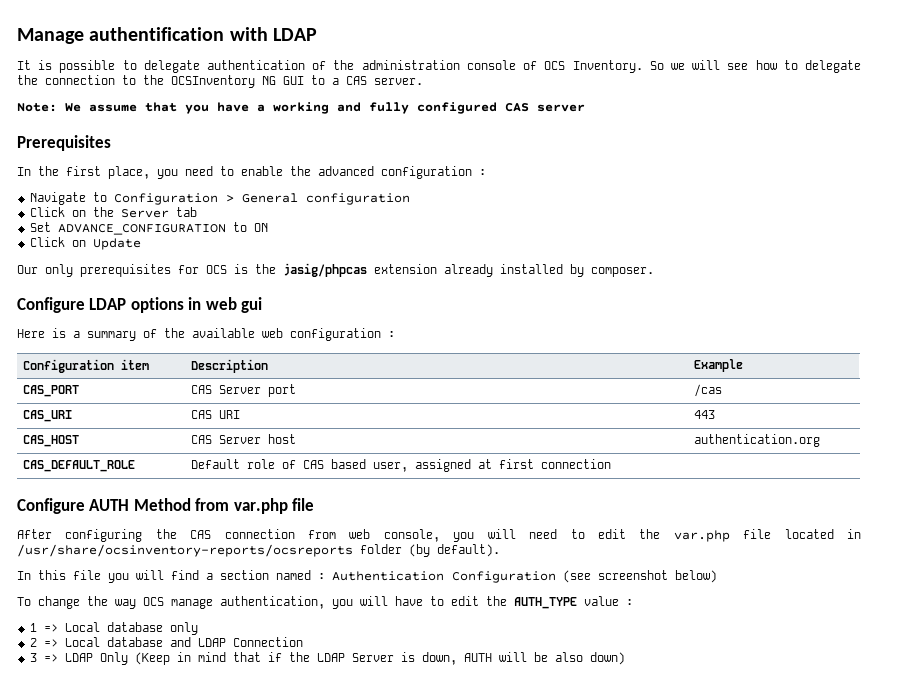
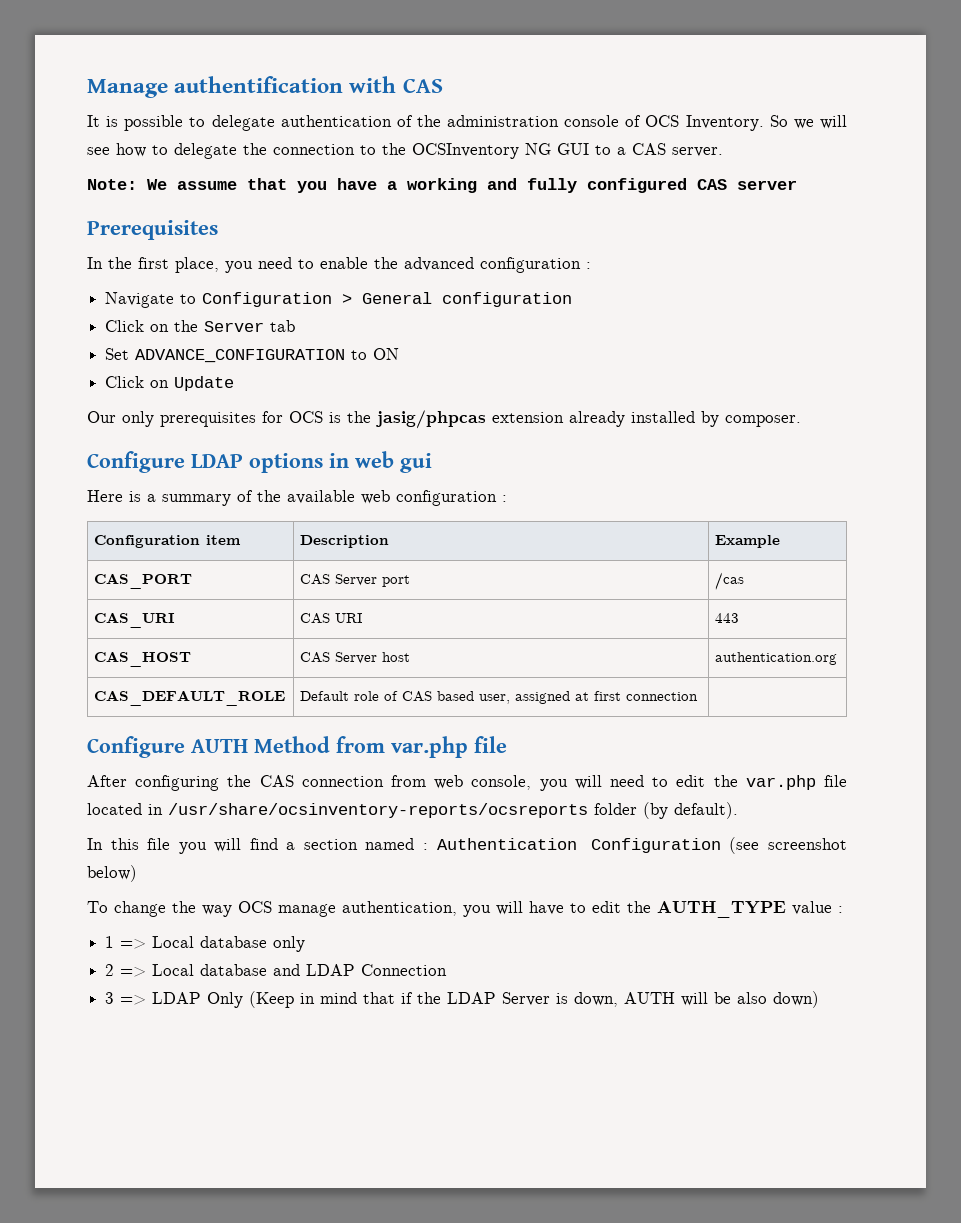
- Manage authentification with LDAP
+ Manage authentification with CAS

